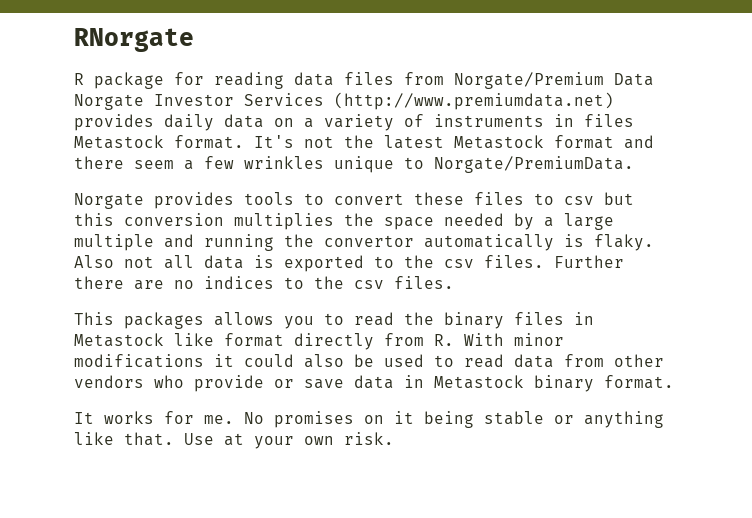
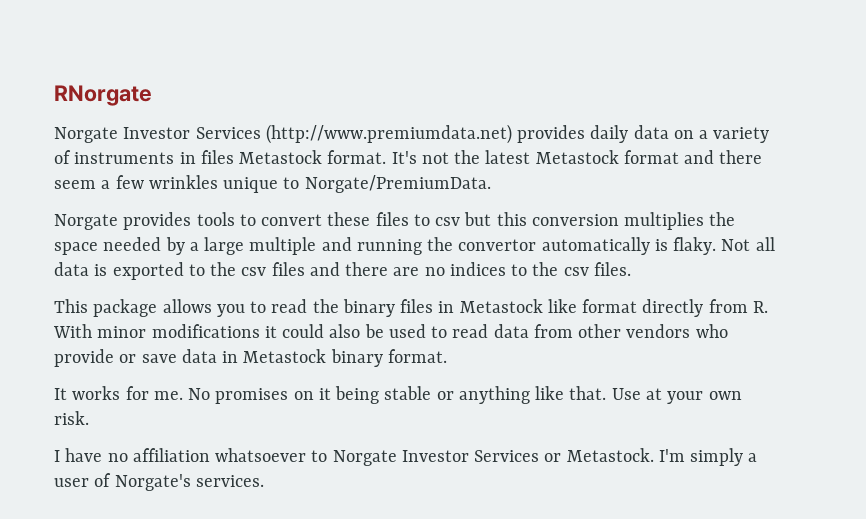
- R package for reading data files from Norgate/Premium Data Norgate Investor Services (http://www.premiumdata.net) provides daily data on a variety of instruments in files Metastock format.
+ Norgate Investor Services (http://www.premiumdata.net) provides daily data on a variety of instruments in files Metastock format.
- Also not all data is exported to the csv files. Further there are no indices to the csv files.
+ Not all data is exported to the csv files and there are no indices to the csv files.
- This packages allows you to read the binary files in Metastock like format directly from R. With minor modifications it could also be used to read data from other vendors who provide or save data in Metastock binary format.
+ This package allows you to read the binary files in Metastock like format directly from R. With minor modifications it could also be used to read data from other vendors who provide or save data in Metastock binary format.
+ I have no affiliation whatsoever to Norgate Investor Services or Metastock. I'm simply a user of Norgate's services.

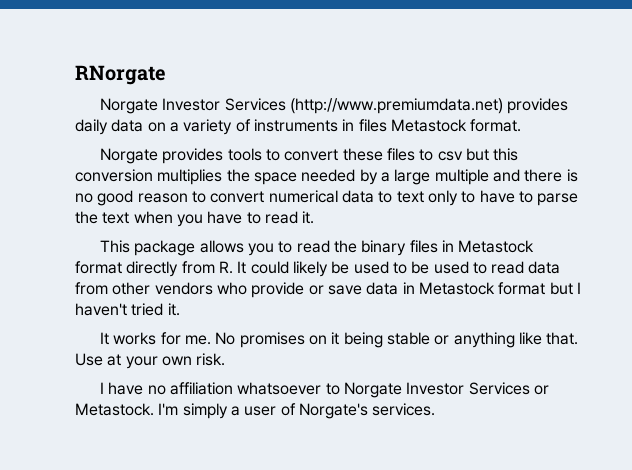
- It's not the latest Metastock format and there seem a few wrinkles unique to Norgate/PremiumData.
- Norgate provides tools to convert these files to csv but this conversion multiplies the space needed by a large multiple and running the convertor automatically is flaky. Not all data is exported to the csv files and there are no indices to the csv files.
+ Norgate provides tools to convert these files to csv but this conversion multiplies the space needed by a large multiple and there is no good reason to convert numerical data to text only to have to parse the text when you have to read it.
- This package allows you to read the binary files in Metastock like format directly from R. With minor modifications it could also be used to read data from other vendors who provide or save data in Metastock binary format.
+ This package allows you to read the binary files in Metastock format directly from R. It could likely be used to be used to read data from other vendors who provide or save data in Metastock format but I haven't tried it.

